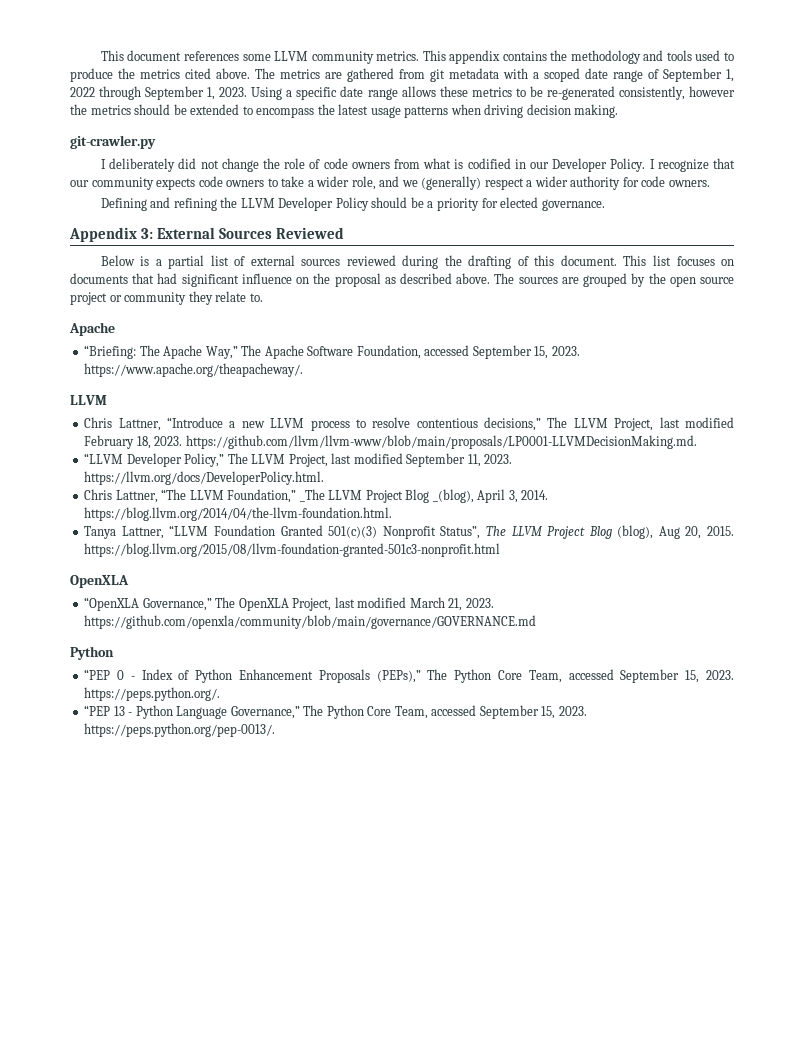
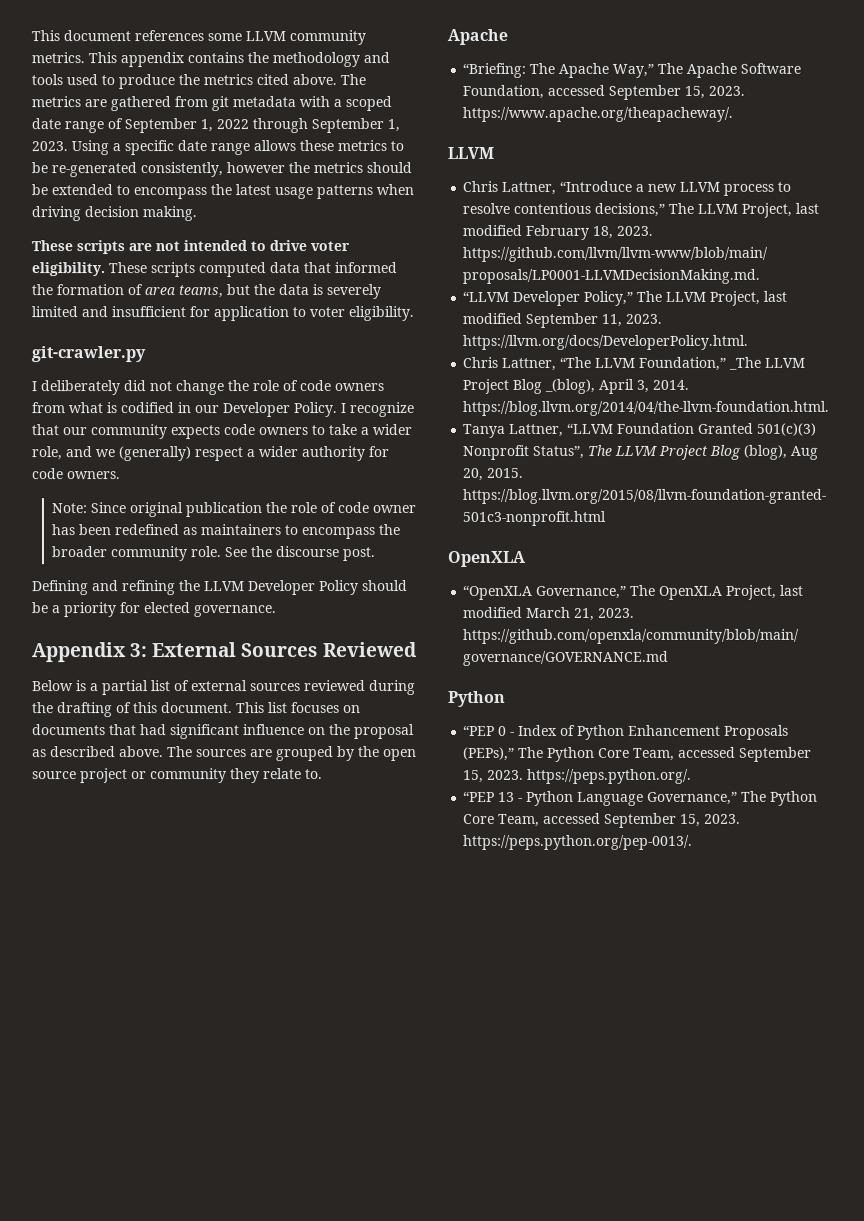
+ These scripts are not intended to drive voter eligibility. These scripts computed data that informed the formation of area teams, but the data is severely limited and insufficient for application to voter eligibility.
+ Note: Since original publication the role of code owner has been redefined as maintainers to encompass the broader community role. See the discourse post.

